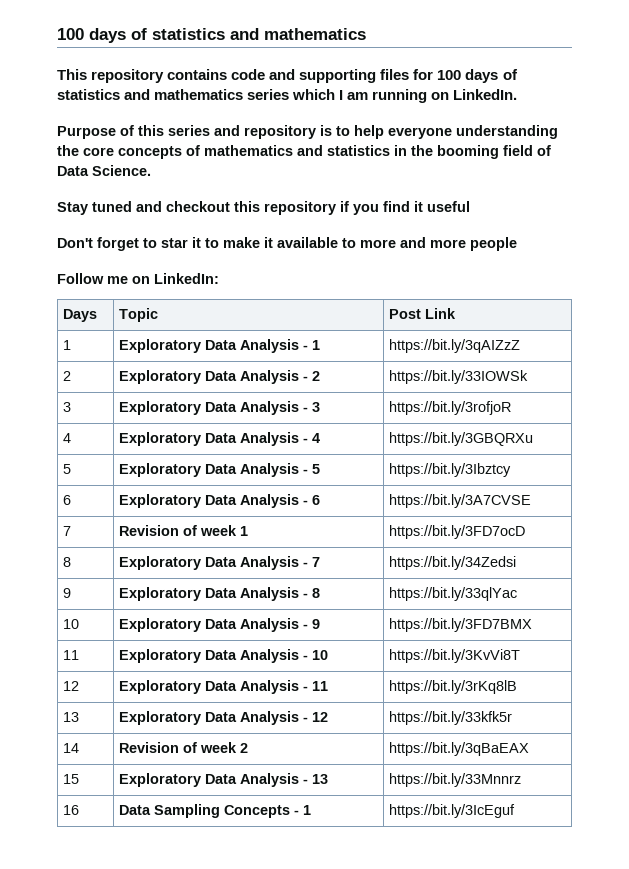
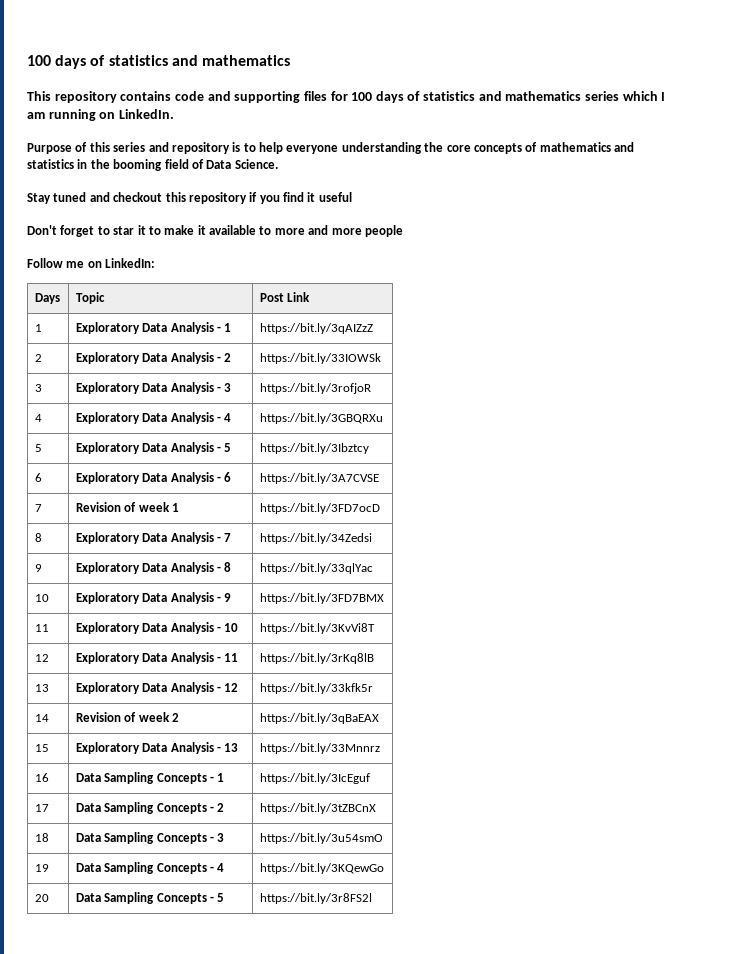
+ 17 | Data Sampling Concepts - 2 | https://bit.ly/3tZBCnX
+ 18 | Data Sampling Concepts - 3 | https://bit.ly/3u54smO
+ 19 | Data Sampling Concepts - 4 | https://bit.ly/3KQewGo
+ 20 | Data Sampling Concepts - 5 | https://bit.ly/3r8FS2l

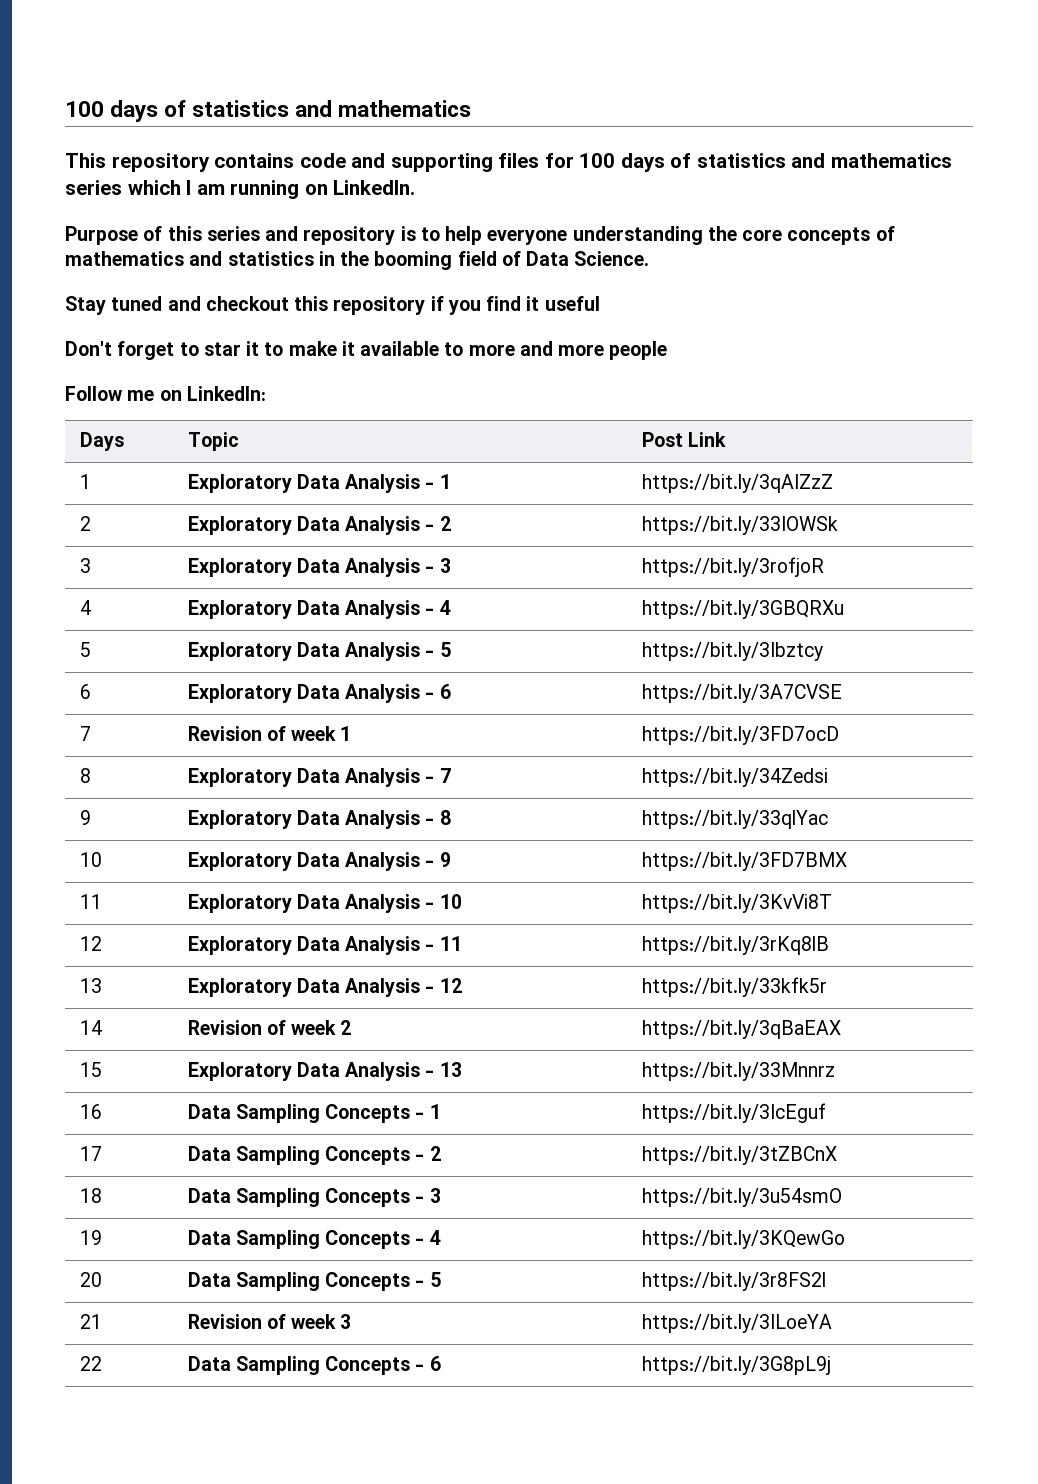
+ 21 | Revision of week 3 | https://bit.ly/3ILoeYA
+ 22 | Data Sampling Concepts - 6 | https://bit.ly/3G8pL9j

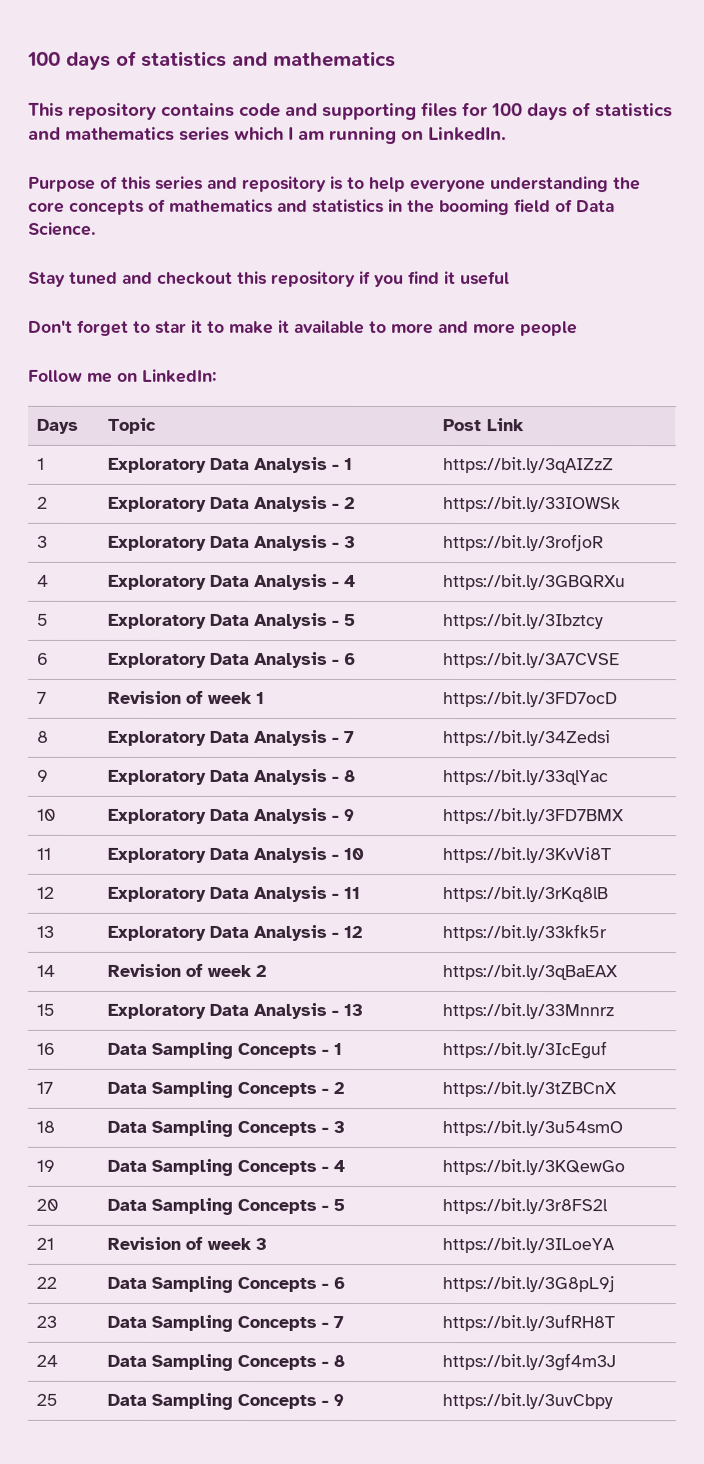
+ 23 | Data Sampling Concepts - 7 | https://bit.ly/3ufRH8T
+ 24 | Data Sampling Concepts - 8 | https://bit.ly/3gf4m3J
+ 25 | Data Sampling Concepts - 9 | https://bit.ly/3uvCbpy

